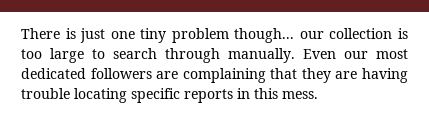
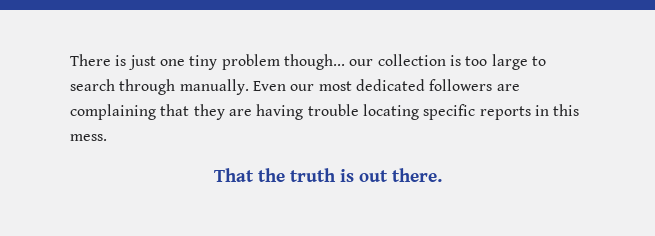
+ That the truth is out there.

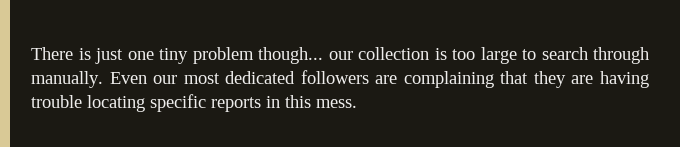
- That the truth is out there.

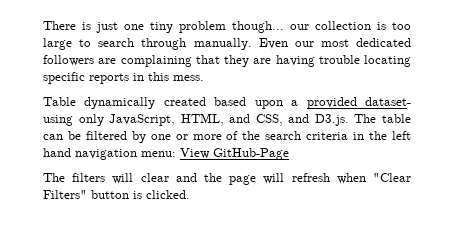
+ Table dynamically created based upon a provided dataset- using only JavaScript, HTML, and CSS, and D3.js. The table can be filtered by one or more of the search criteria in the left hand navigation menu: View GitHub-Page
+ The filters will clear and the page will refresh when "Clear Filters" button is clicked.

